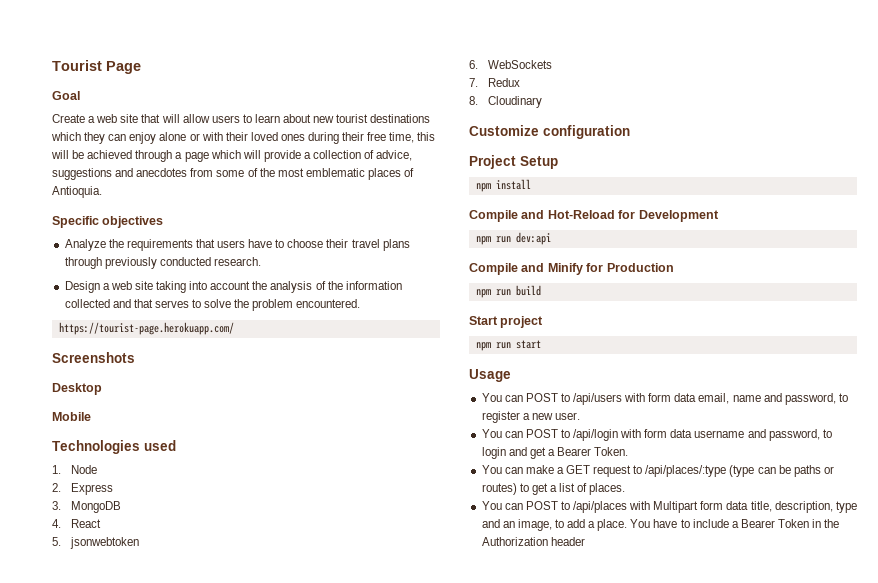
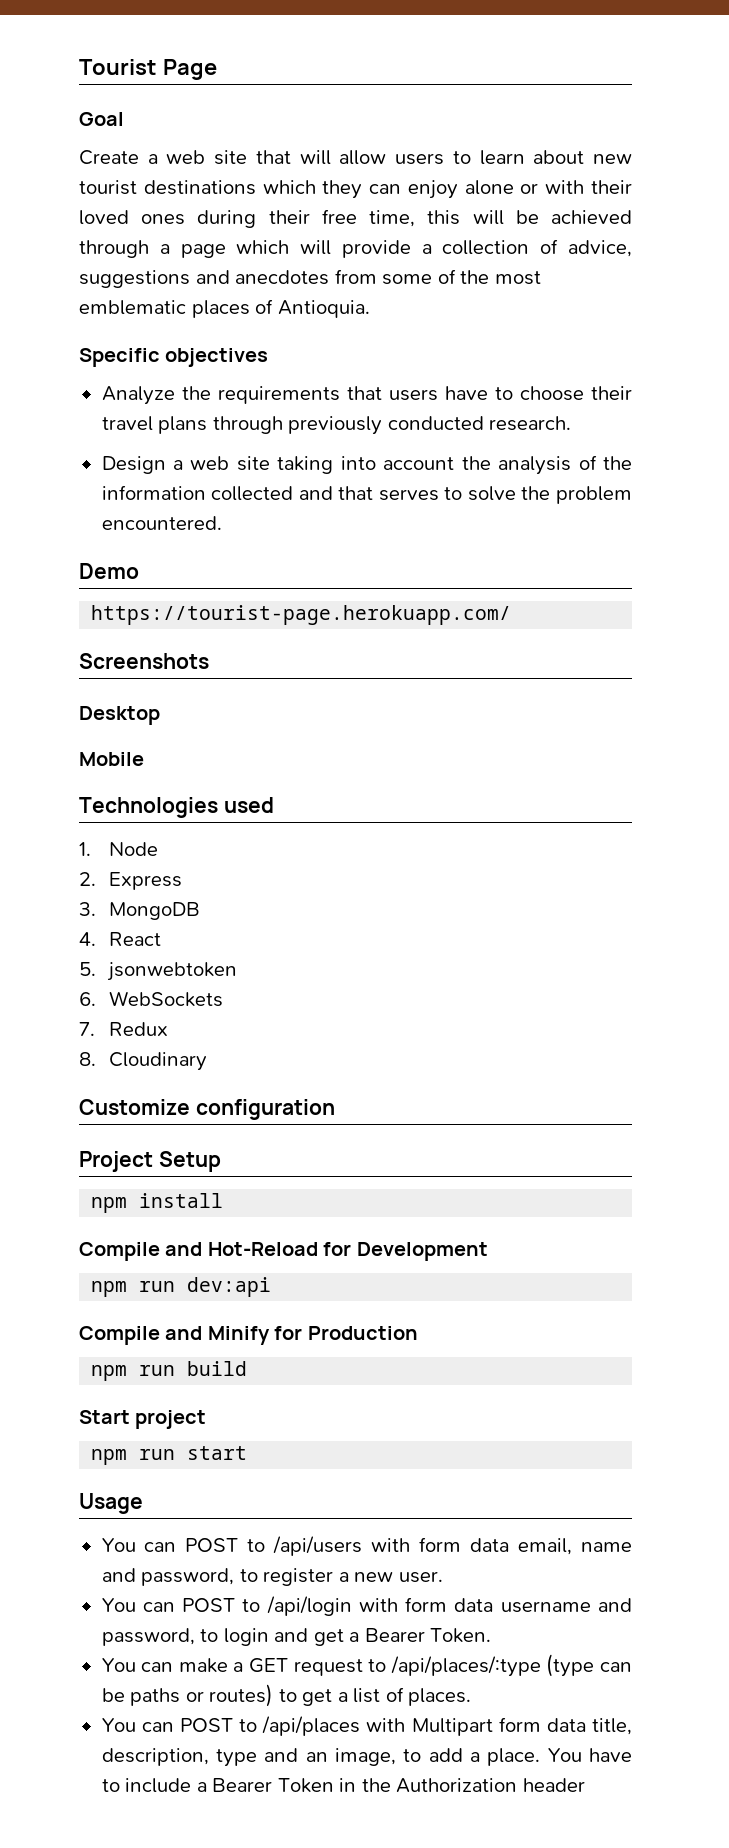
+ Demo

